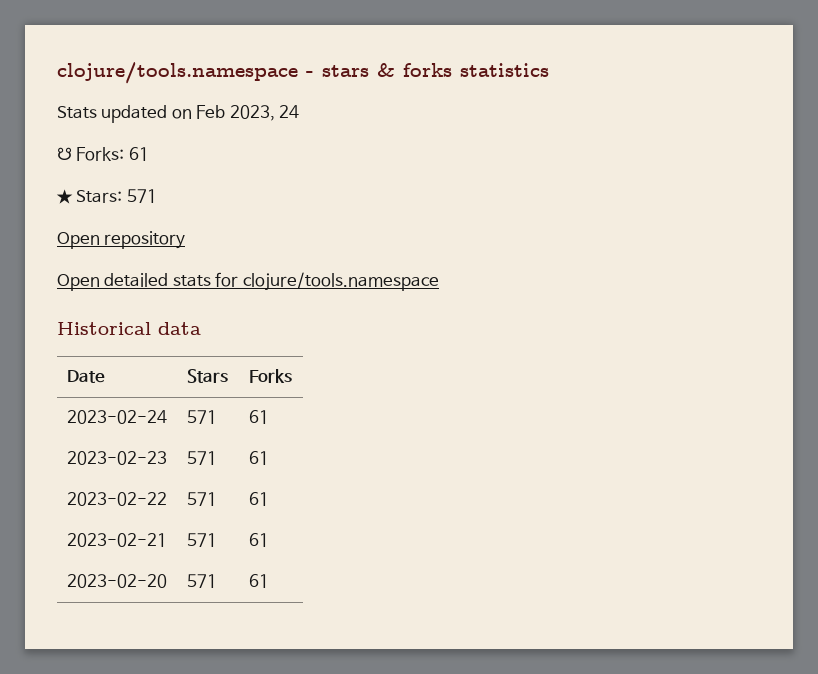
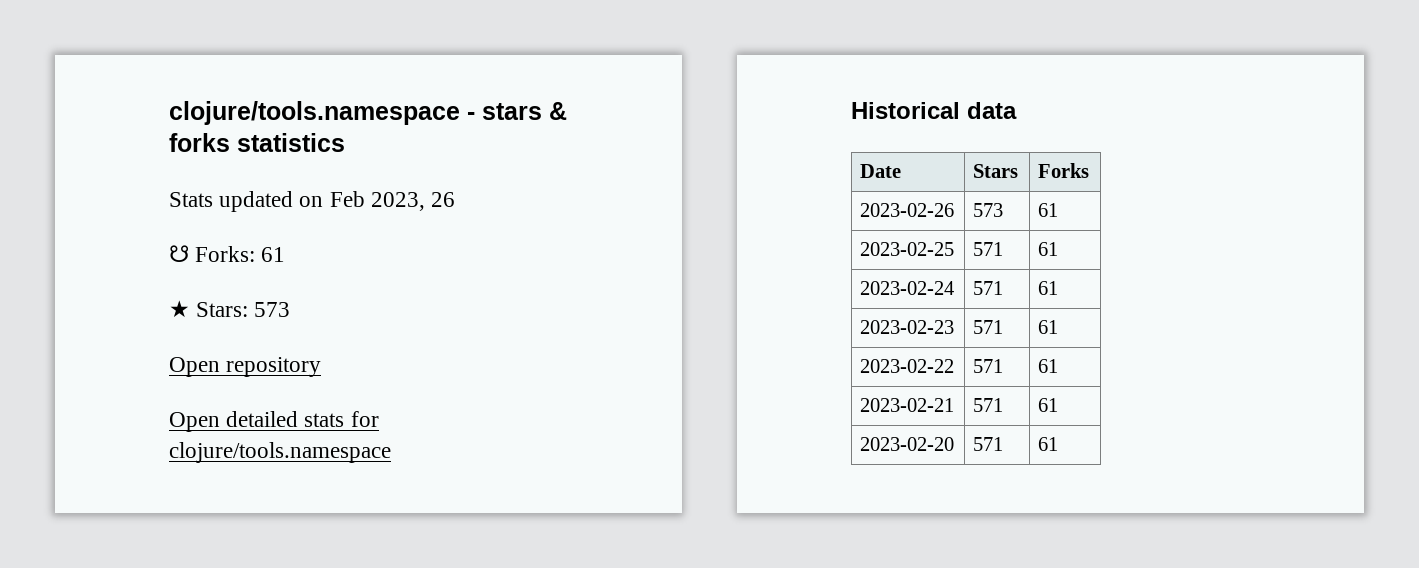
- Stats updated on Feb 2023, 24
+ Stats updated on Feb 2023, 26
- ★ Stars: 571
+ ★ Stars: 573
+ 2023-02-26 | 573 | 61
+ 2023-02-25 | 571 | 61

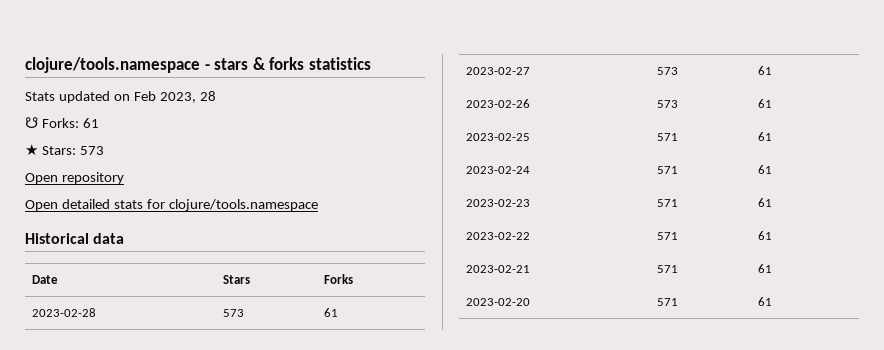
- Stats updated on Feb 2023, 26
+ Stats updated on Feb 2023, 28
+ 2023-02-28 | 573 | 61
+ 2023-02-27 | 573 | 61

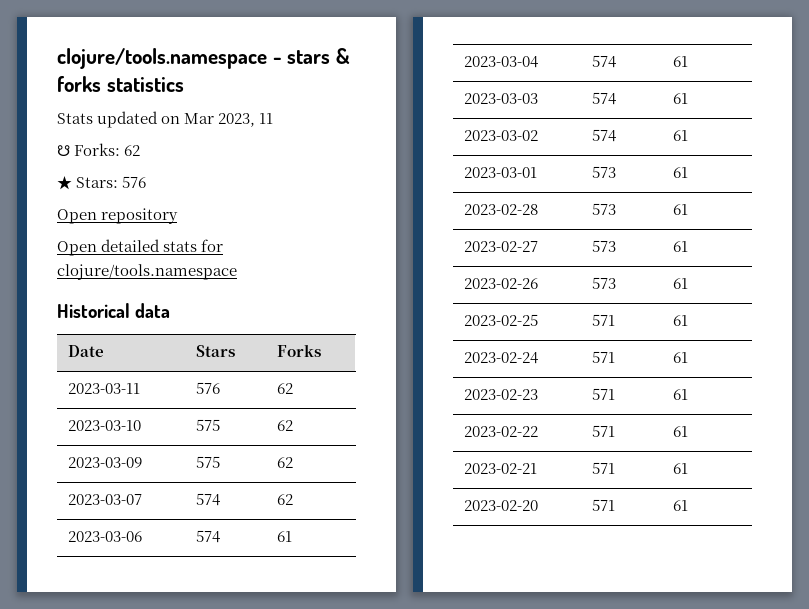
- Stats updated on Feb 2023, 28
+ Stats updated on Mar 2023, 11
- ☋ Forks: 61
+ ☋ Forks: 62
- ★ Stars: 573
+ ★ Stars: 576
+ 2023-03-11 | 576 | 62
+ 2023-03-10 | 575 | 62
+ 2023-03-09 | 575 | 62
+ 2023-03-07 | 574 | 62
+ 2023-03-06 | 574 | 61
+ 2023-03-04 | 574 | 61
+ 2023-03-03 | 574 | 61
+ 2023-03-02 | 574 | 61
+ 2023-03-01 | 573 | 61

